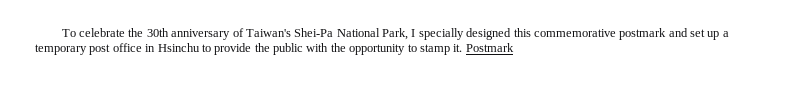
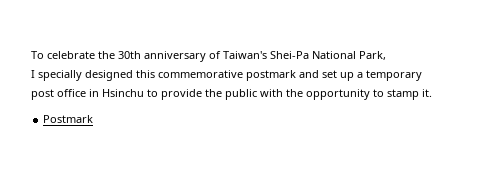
- To celebrate the 30th anniversary of Taiwan's Shei-Pa National Park, I specially designed this commemorative postmark and set up a temporary post office in Hsinchu to provide the public with the opportunity to stamp it. Postmark
+ To celebrate the 30th anniversary of Taiwan's Shei-Pa National Park,
+ I specially designed this commemorative postmark and set up a temporary post office in Hsinchu to provide the public with the opportunity to stamp it.
+ Postmark

